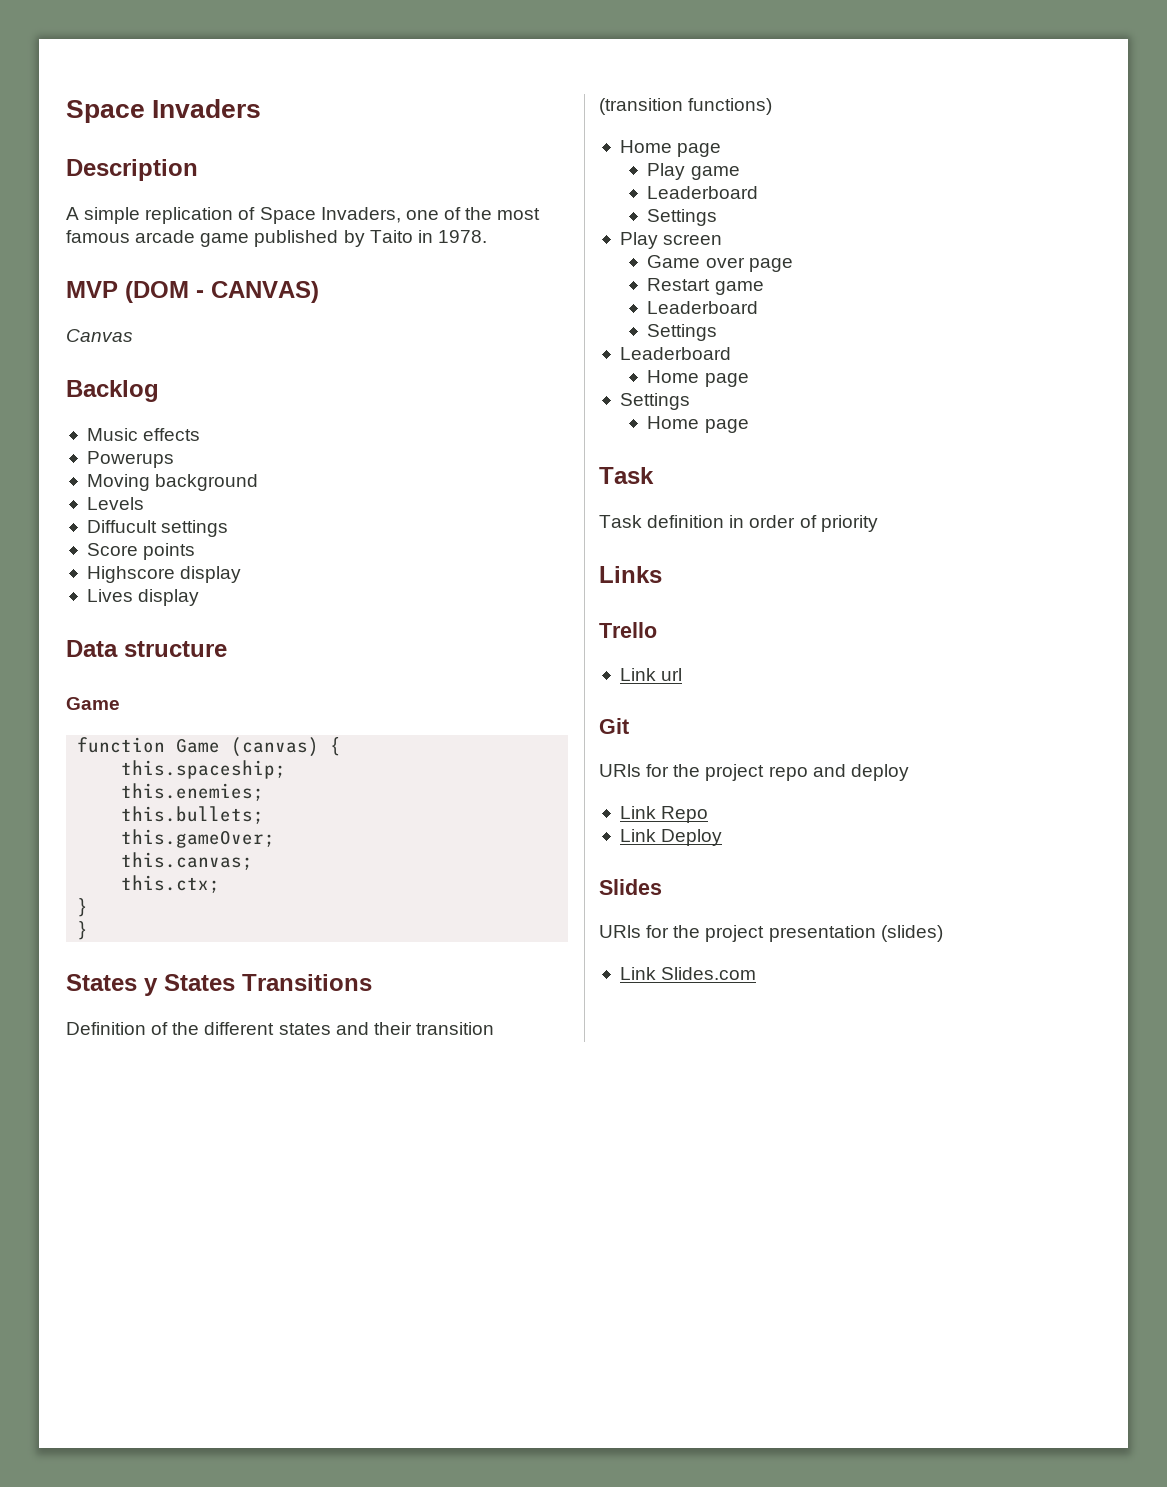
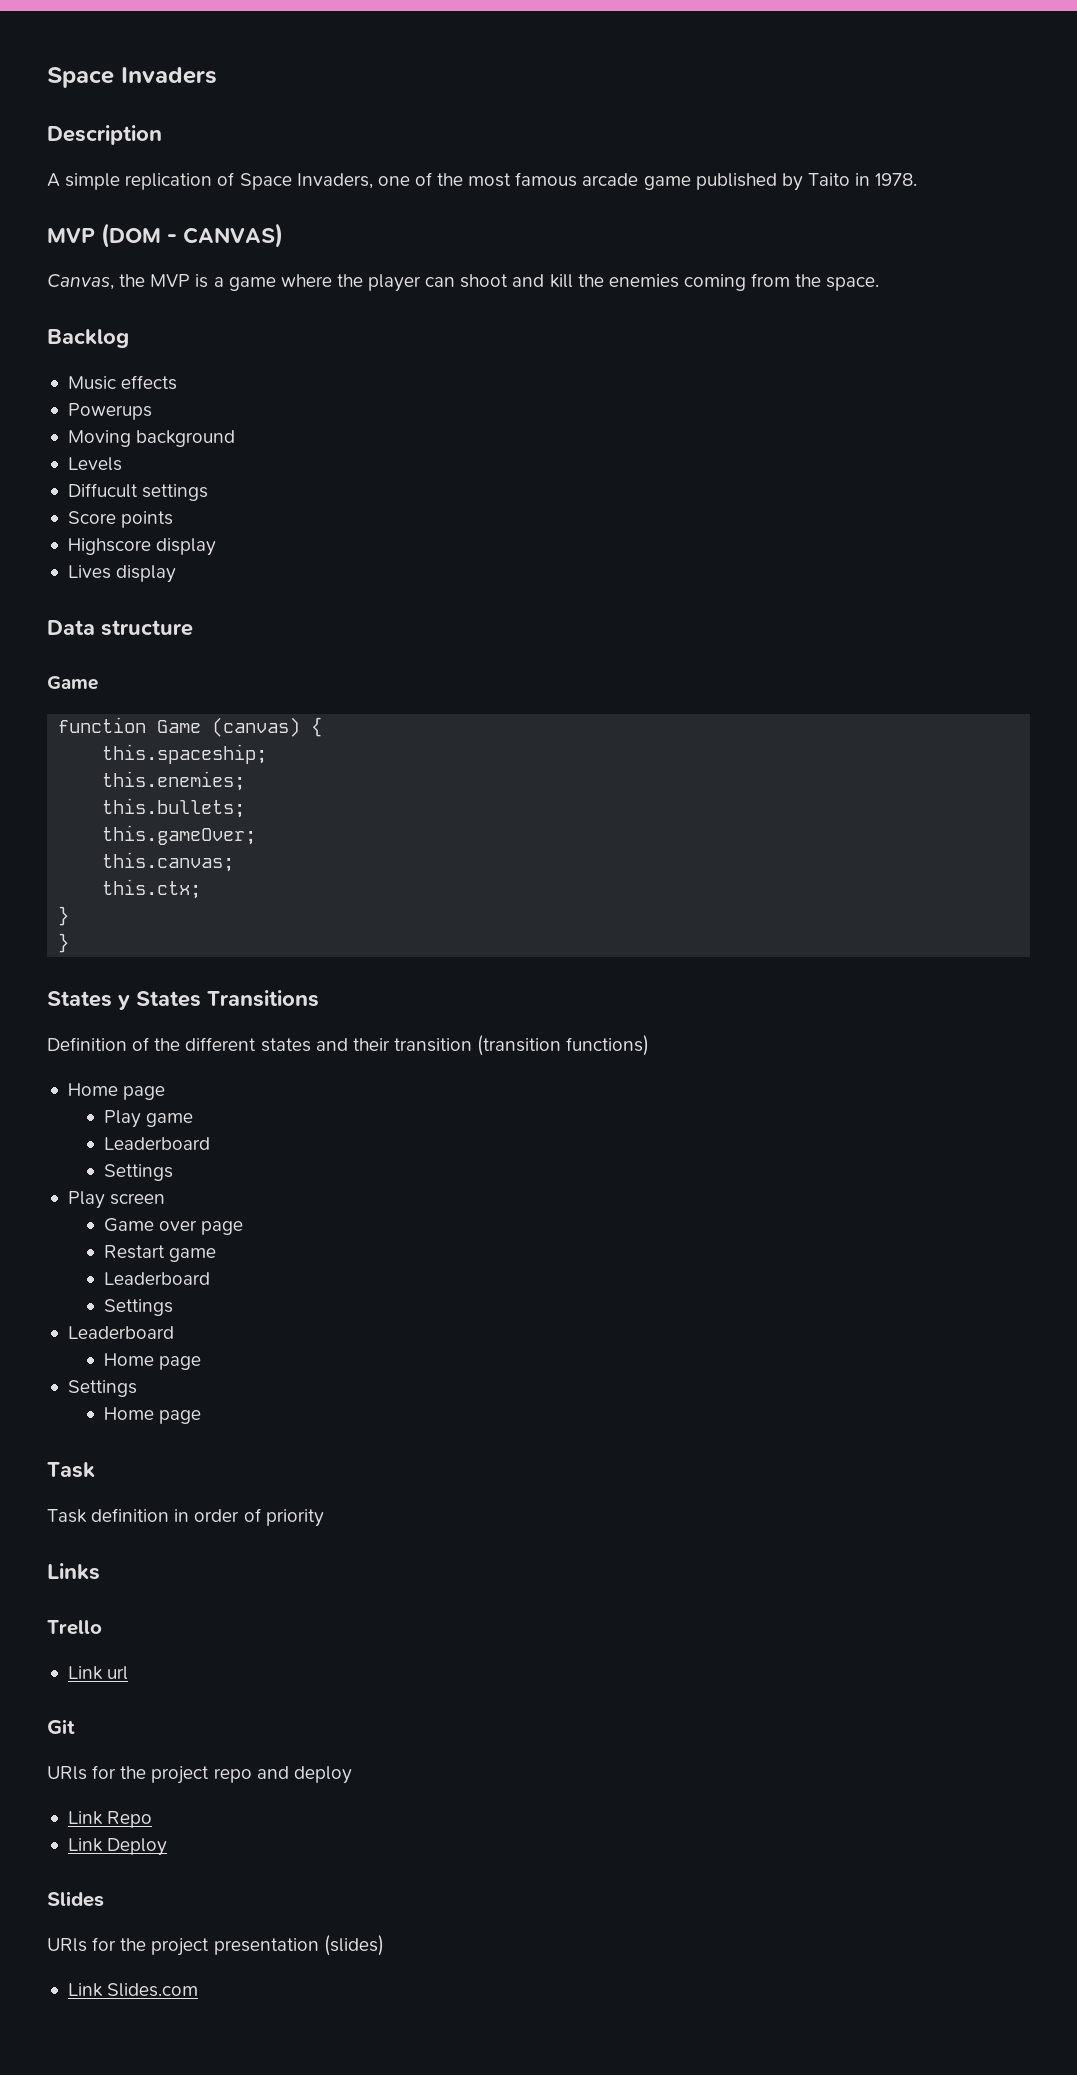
- Canvas
+ Canvas, the MVP is a game where the player can shoot and kill the enemies coming from the space.

